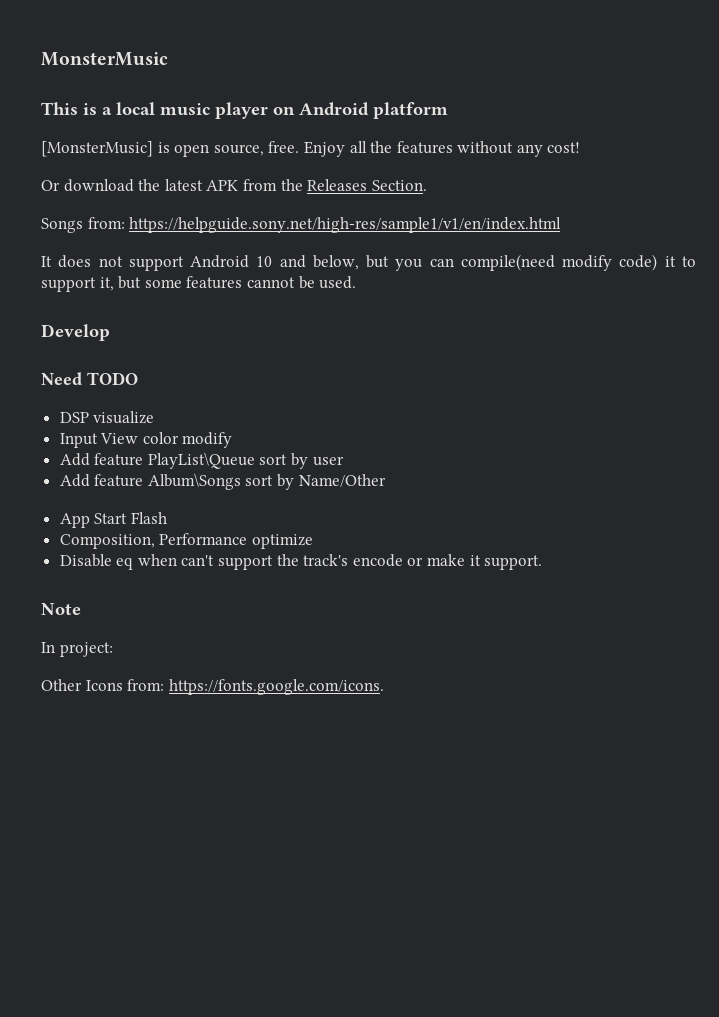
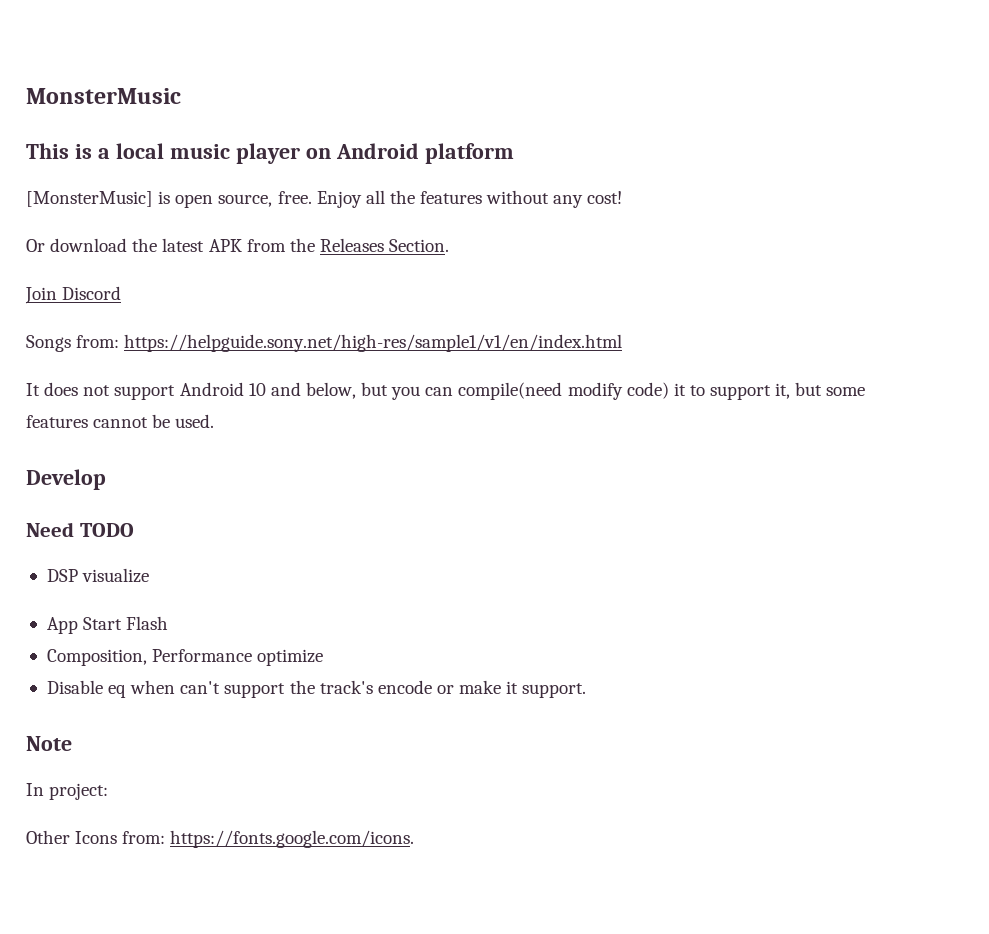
+ Join Discord
- Input View color modify
- Add feature PlayList\Queue sort by user
- Add feature Album\Songs sort by Name/Other

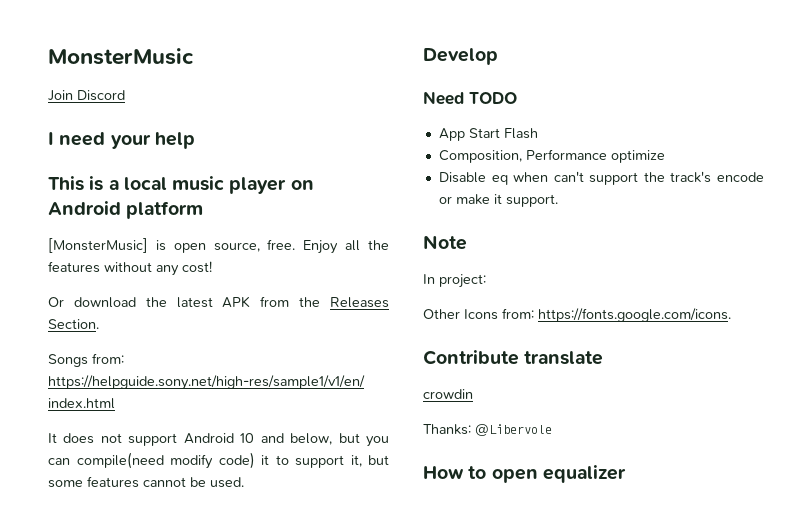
+ Join Discord
+ I need your help
- Join Discord
- DSP visualize
+ Contribute translate
+ crowdin
+ Thanks: @Libervole
+ How to open equalizer

